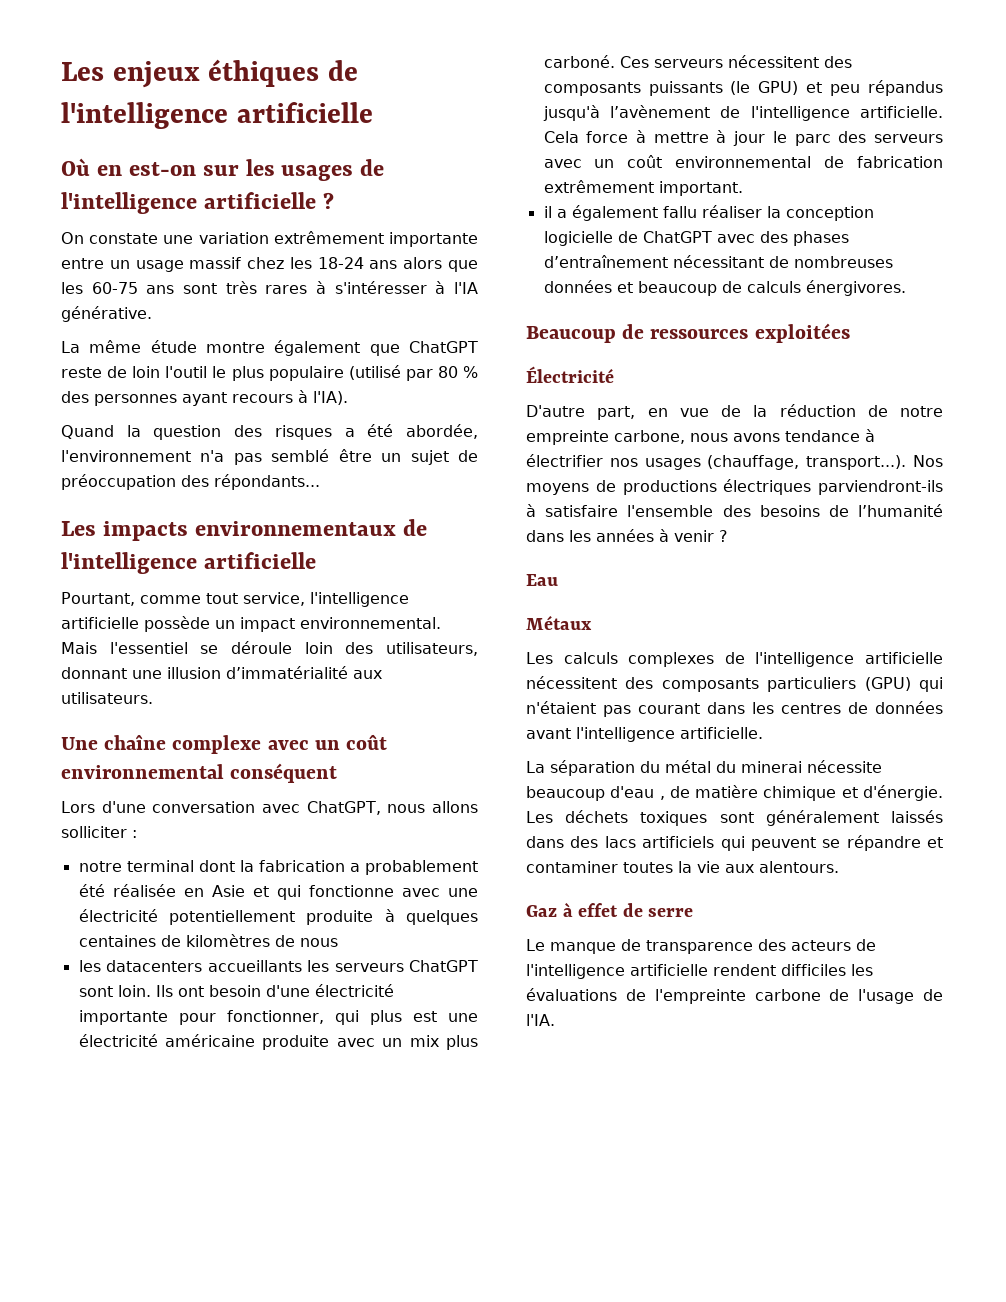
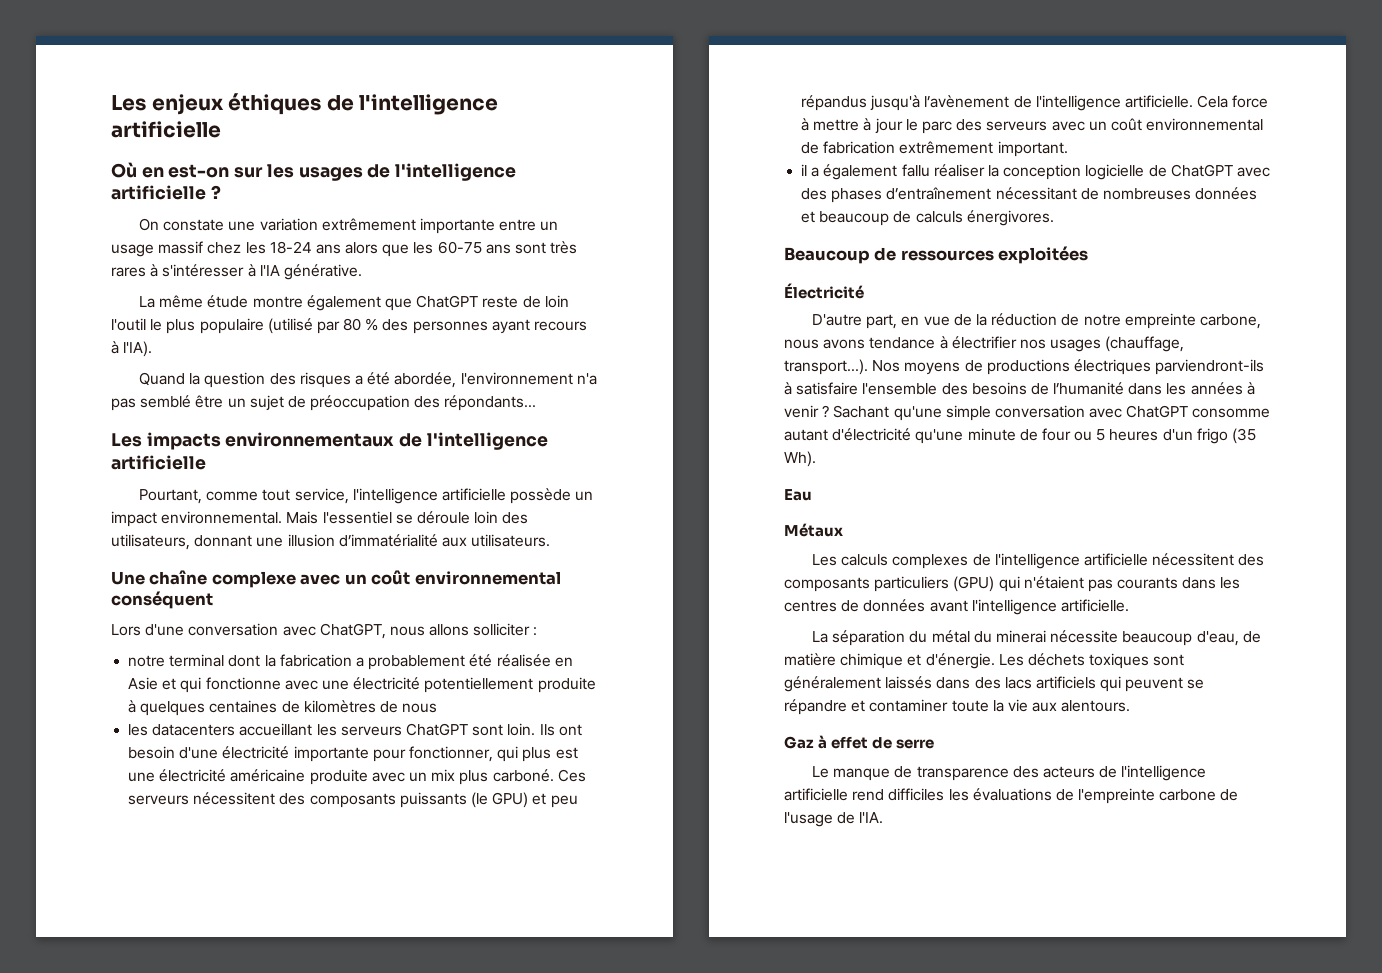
- les datacenters accueillants les serveurs ChatGPT sont loin.
+ les datacenters accueillant les serveurs ChatGPT sont loin.
+ Sachant qu'une simple conversation avec ChatGPT consomme autant d'électricité qu'une minute de four ou 5 heures d'un frigo (35 Wh).
- Les calculs complexes de l'intelligence artificielle nécessitent des composants particuliers (GPU) qui n'étaient pas courant dans les centres de données avant l'intelligence artificielle.
+ Les calculs complexes de l'intelligence artificielle nécessitent des composants particuliers (GPU) qui n'étaient pas courants dans les centres de données avant l'intelligence artificielle.
- La séparation du métal du minerai nécessite beaucoup d'eau , de matière chimique et d'énergie.
+ La séparation du métal du minerai nécessite beaucoup d'eau, de matière chimique et d'énergie.
- Les déchets toxiques sont généralement laissés dans des lacs artificiels qui peuvent se répandre et contaminer toutes la vie aux alentours.
+ Les déchets toxiques sont généralement laissés dans des lacs artificiels qui peuvent se répandre et contaminer toute la vie aux alentours.
- Le manque de transparence des acteurs de l'intelligence artificielle rendent difficiles les évaluations de l'empreinte carbone de l'usage de l'IA.
+ Le manque de transparence des acteurs de l'intelligence artificielle rend difficiles les évaluations de l'empreinte carbone de l'usage de l'IA.

